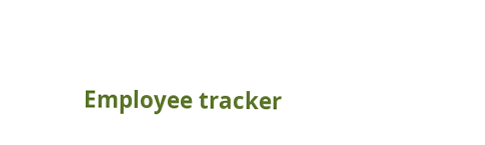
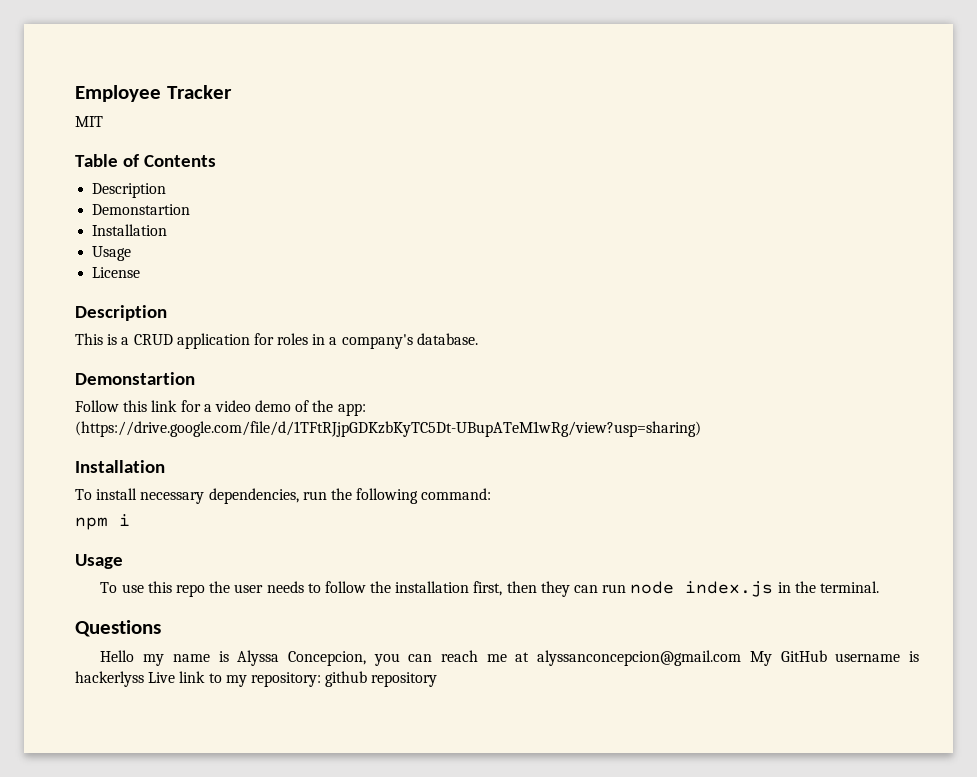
- Employee tracker
+ Employee Tracker
+ MIT
+ Table of Contents
+ Description
+ Demonstartion
+ Installation
+ Usage
+ License
+ Description
+ This is a CRUD application for roles in a company's database.
+ Demonstartion
+ Follow this link for a video demo of the app: (https://drive.google.com/file/d/1TFtRJjpGDKzbKyTC5Dt-UBupATeM1wRg/view?usp=sharing)
+ Installation
+ To install necessary dependencies, run the following command:
+ npm i
+ Usage
+ To use this repo the user needs to follow the installation first, then they can run node index.js in the terminal.
+ Questions
+ Hello my name is Alyssa Concepcion, you can reach me at alyssanconcepcion@gmail.com My GitHub username is hackerlyss Live link to my repository: github repository

